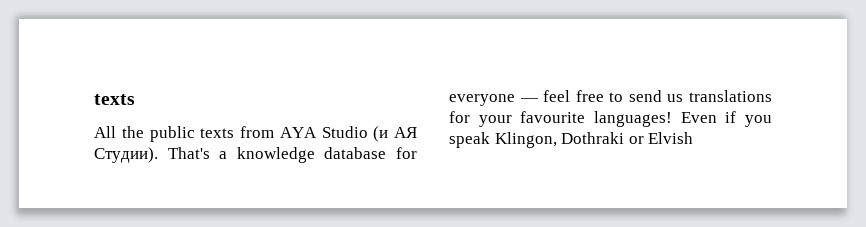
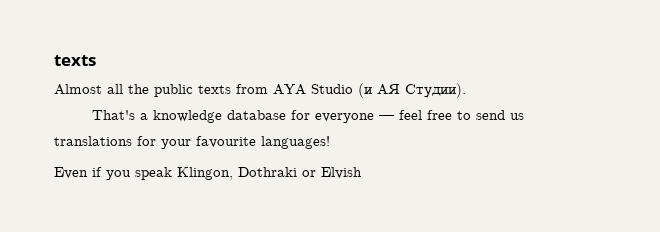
- All the public texts from AYA Studio (и АЯ Студии). That's a knowledge database for everyone — feel free to send us translations for your favourite languages! Even if you speak Klingon, Dothraki or Elvish
+ Almost all the public texts from AYA Studio (и АЯ Студии).
+ That's a knowledge database for everyone — feel free to send us translations for your favourite languages!
+ Even if you speak Klingon, Dothraki or Elvish

